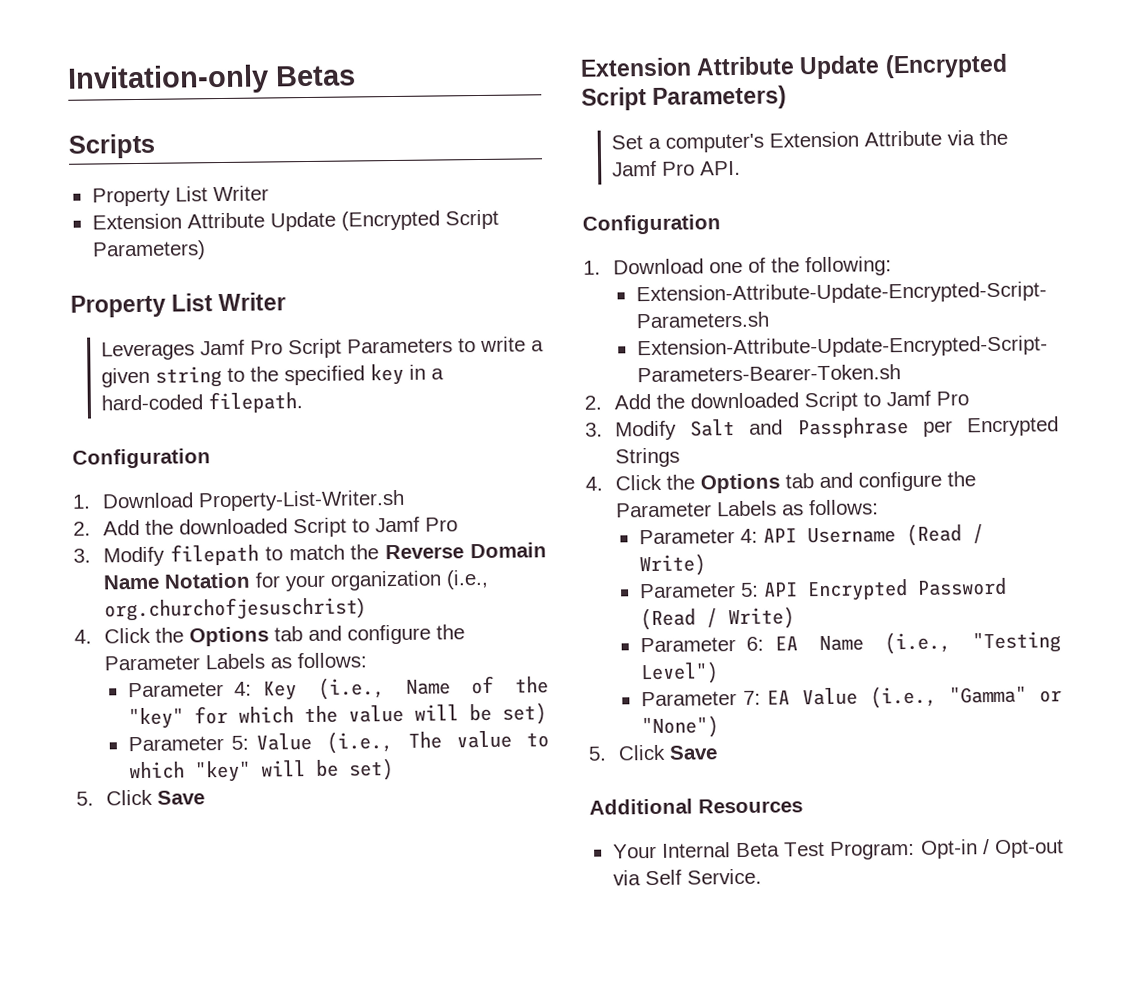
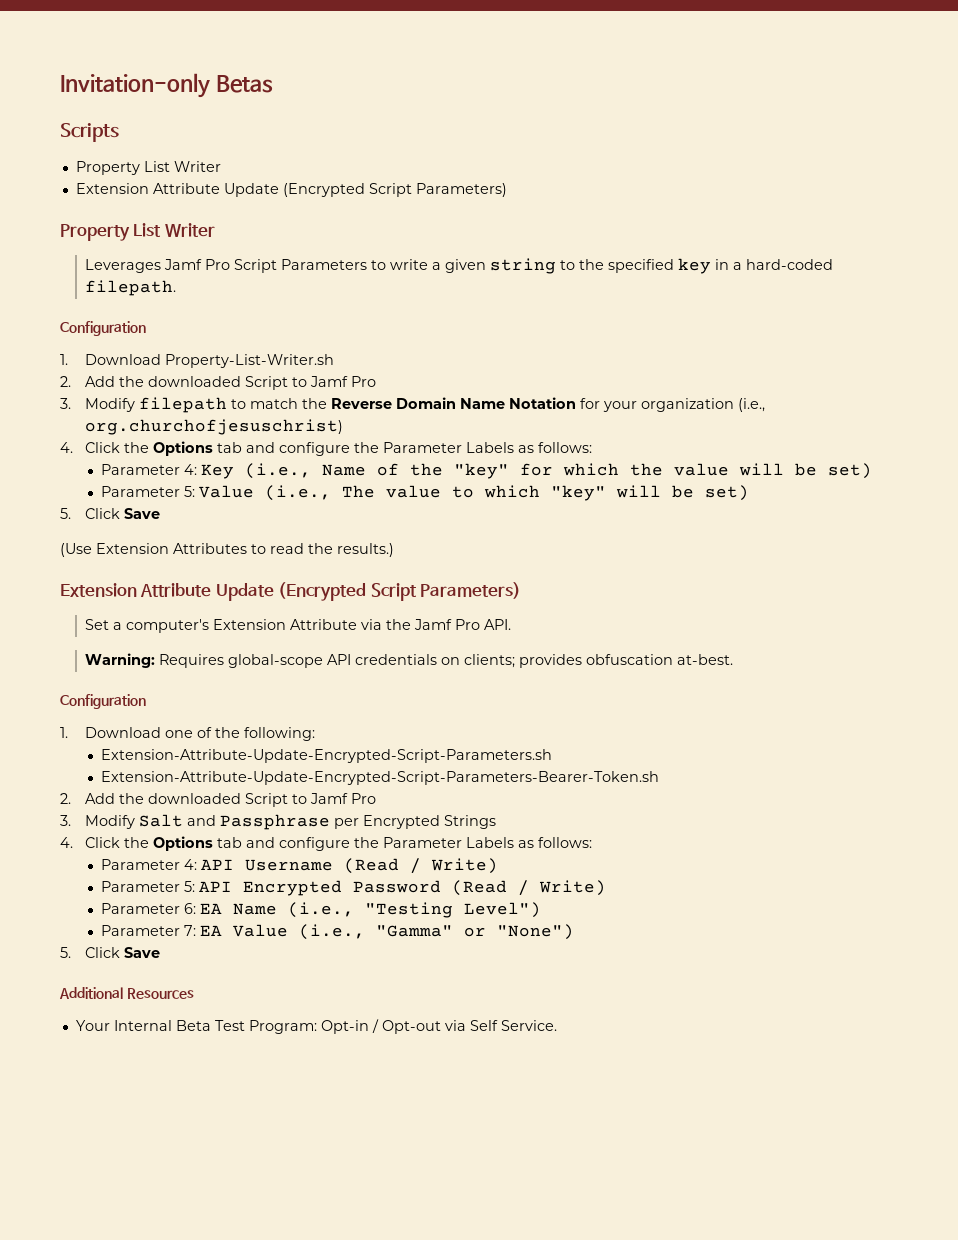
+ (Use Extension Attributes to read the results.)
+ Warning: Requires global-scope API credentials on clients; provides obfuscation at-best.

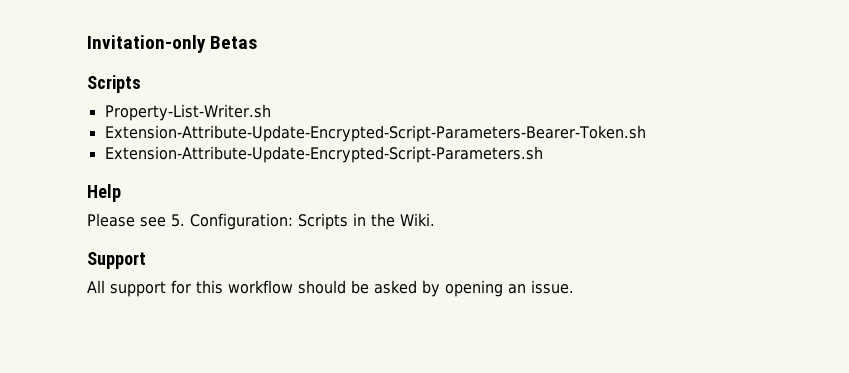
  Invitation-only Betas
  Scripts
- Property List Writer
- Extension Attribute Update (Encrypted Script Parameters)
- Property List Writer
- Leverages Jamf Pro Script Parameters to write a given string to the specified key in a hard-coded filepath.
- Configuration
- 1. Download Property-List-Writer.sh
- 2. Add the downloaded Script to Jamf Pro
- 3. Modify filepath to match the Reverse Domain Name Notation for your organization (i.e., org.churchofjesuschrist)
- 4. Click the Options tab and configure the Parameter Labels as follows:
- Parameter 4: Key (i.e., Name of the "key" for which the value will be set)
- Parameter 5: Value (i.e., The value to which "key" will be set)
- 5. Click Save
- (Use Extension Attributes to read the results.)
- Extension Attribute Update (Encrypted Script Parameters)
- Set a computer's Extension Attribute via the Jamf Pro API.
- Warning: Requires global-scope API credentials on clients; provides obfuscation at-best.
- Configuration
- 1. Download one of the following:
+ Property-List-Writer.sh
+ Extension-Attribute-Update-Encrypted-Script-Parameters-Bearer-Token.sh
  Extension-Attribute-Update-Encrypted-Script-Parameters.sh
- Extension-Attribute-Update-Encrypted-Script-Parameters-Bearer-Token.sh
- 2. Add the downloaded Script to Jamf Pro
- 3. Modify Salt and Passphrase per Encrypted Strings
- 4. Click the Options tab and configure the Parameter Labels as follows:
- Parameter 4: API Username (Read / Write)
- Parameter 5: API Encrypted Password (Read / Write)
- Parameter 6: EA Name (i.e., "Testing Level")
- Parameter 7: EA Value (i.e., "Gamma" or "None")
- 5. Click Save
- Additional Resources
- Your Internal Beta Test Program: Opt-in / Opt-out via Self Service.
+ Help
+ Please see 5. Configuration: Scripts in the Wiki.
+ Support
+ All support for this workflow should be asked by opening an issue.

